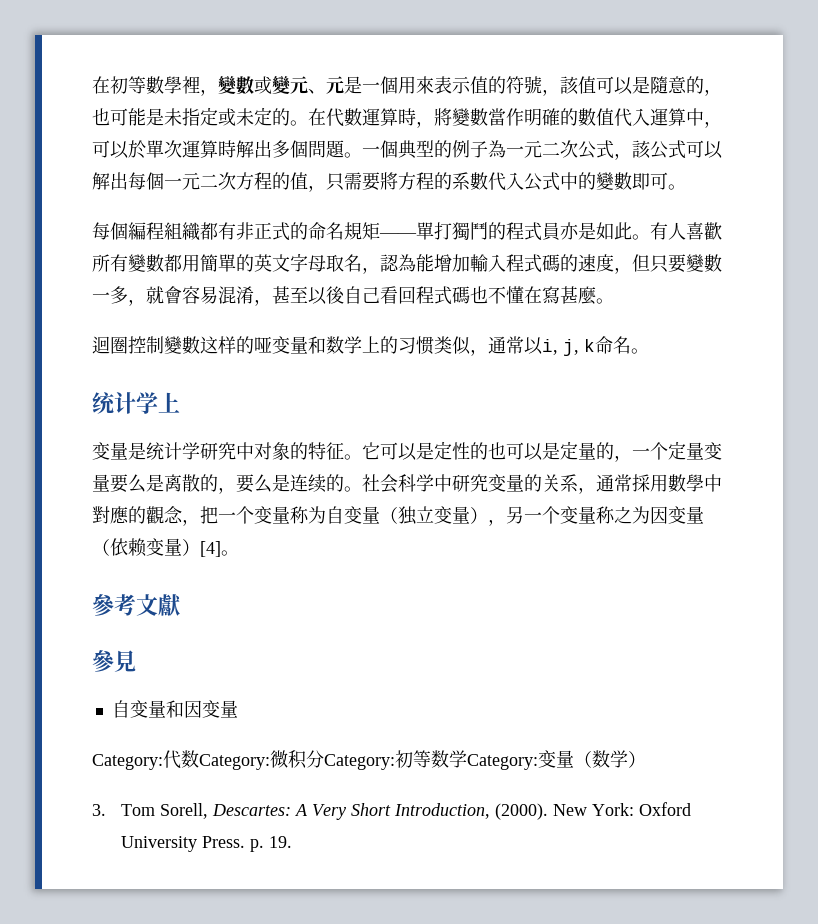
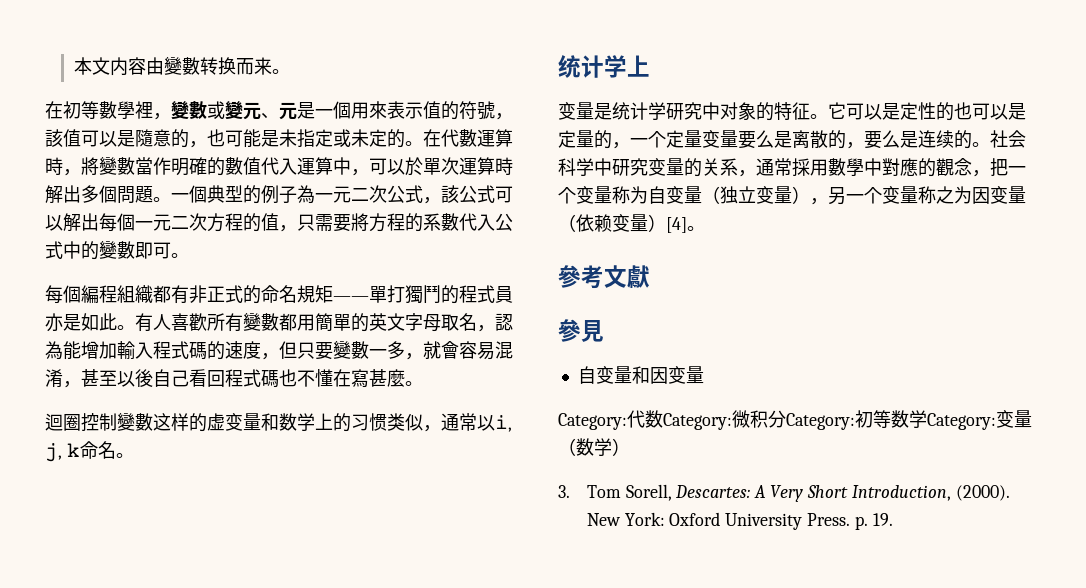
+ 本文内容由變數转换而来。
- 迴圈控制變數这样的哑变量和数学上的习惯类似，通常以i, j, k命名。
+ 迴圈控制變數这样的虚变量和数学上的习惯类似，通常以i, j, k命名。

